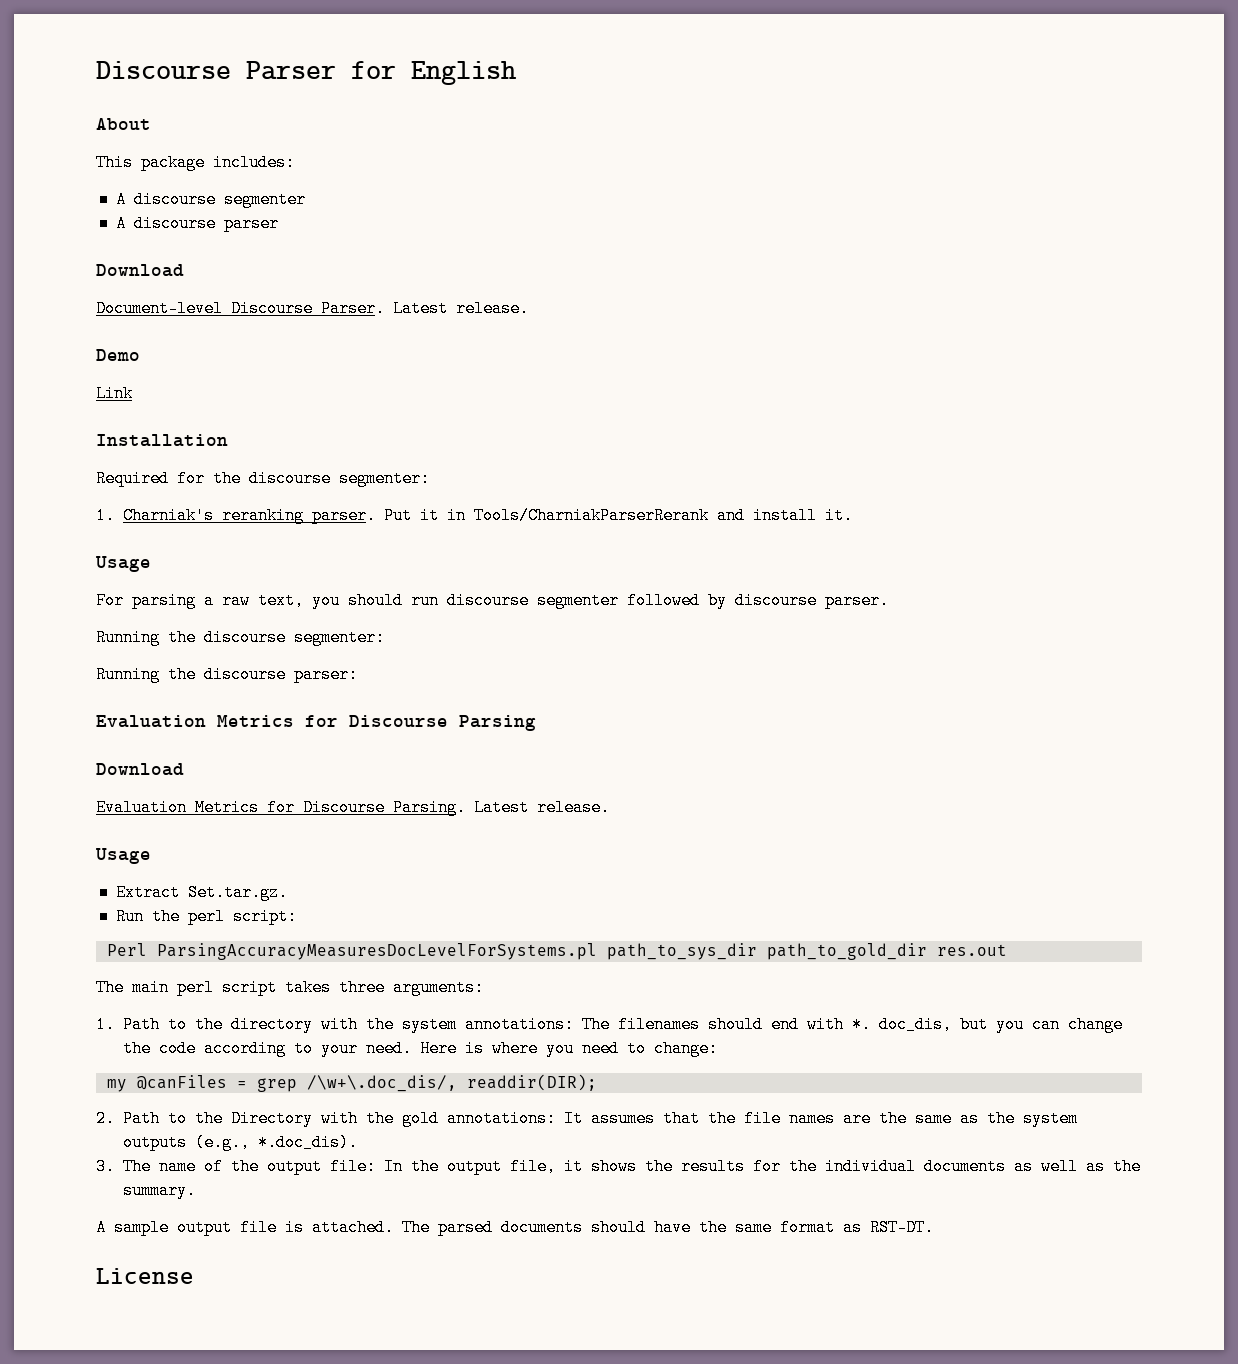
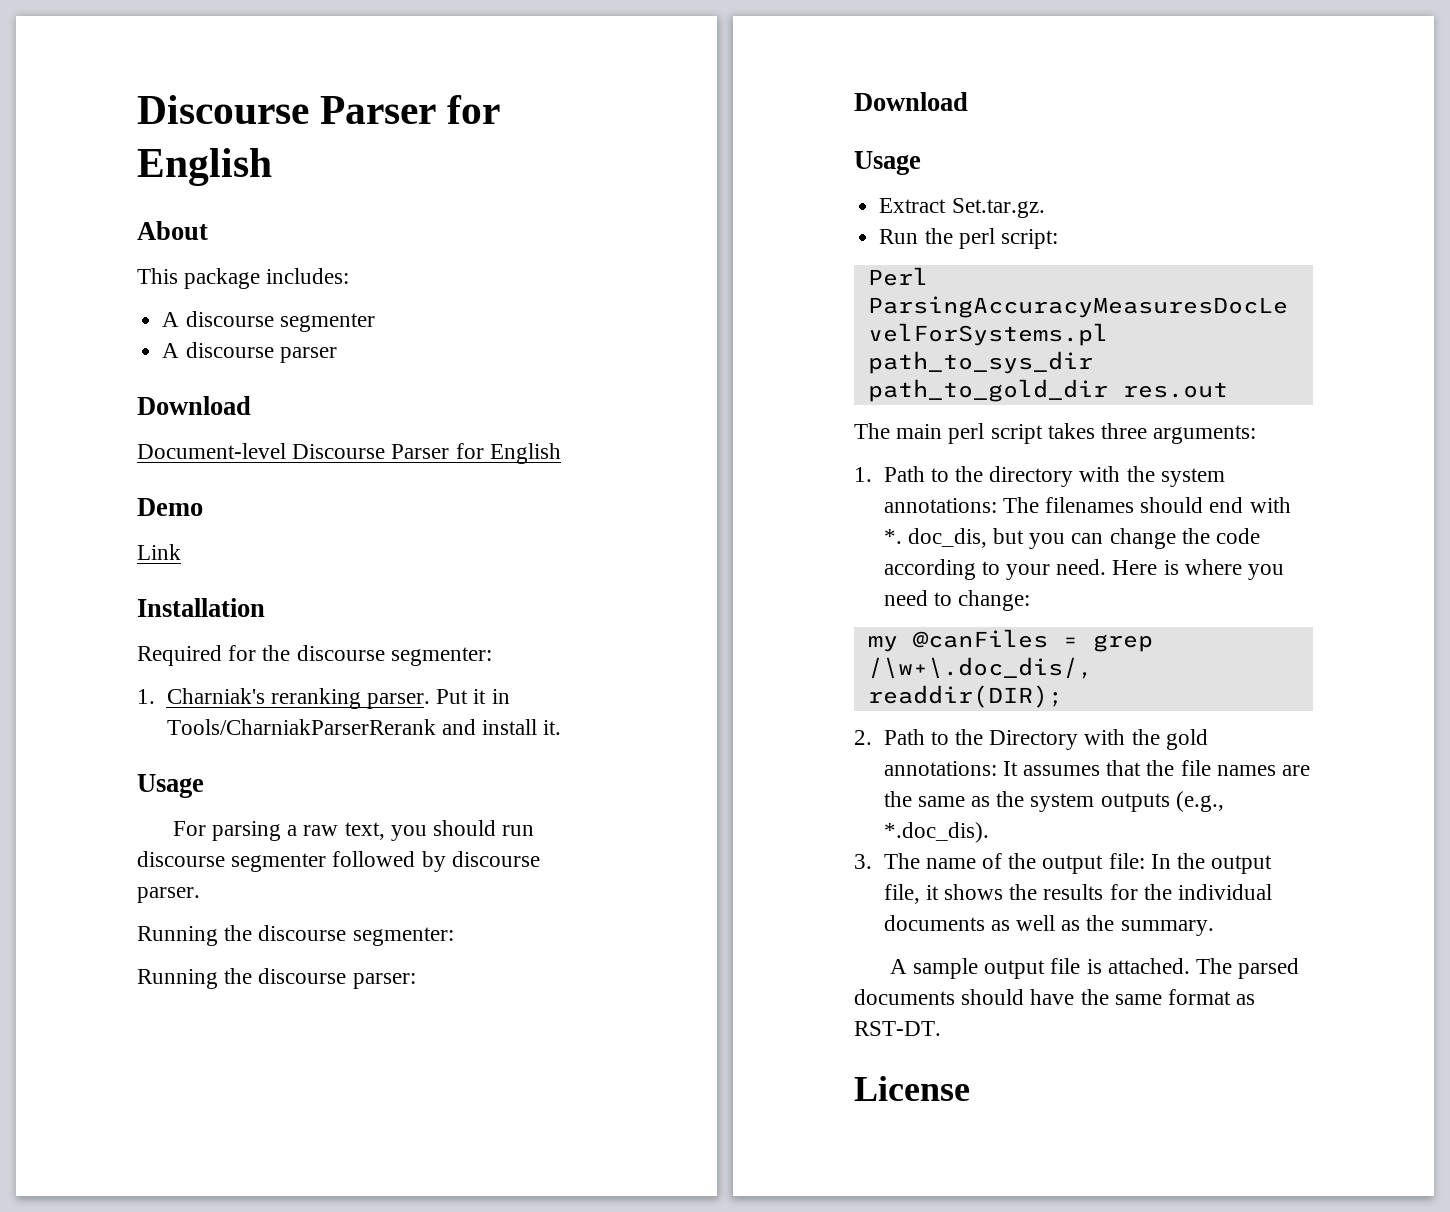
- Document-level Discourse Parser. Latest release.
+ Document-level Discourse Parser for English
  Running the discourse parser:
- Evaluation Metrics for Discourse Parsing
  Download
- Evaluation Metrics for Discourse Parsing. Latest release.

